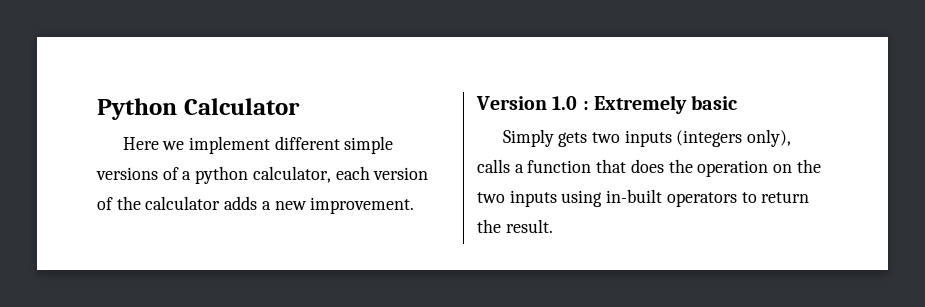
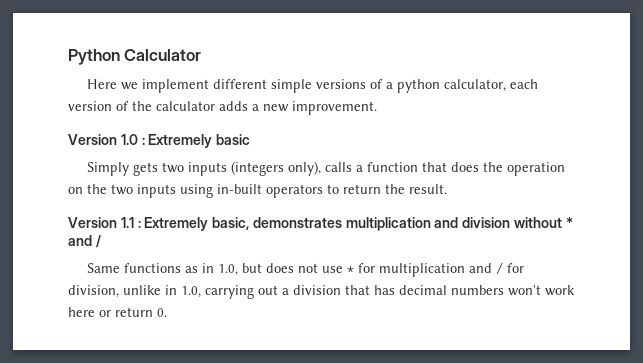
+ Version 1.1 : Extremely basic, demonstrates multiplication and division without * and /
+ Same functions as in 1.0, but does not use * for multiplication and / for division, unlike in 1.0, carrying out a division that has decimal numbers won't work here or return 0.

